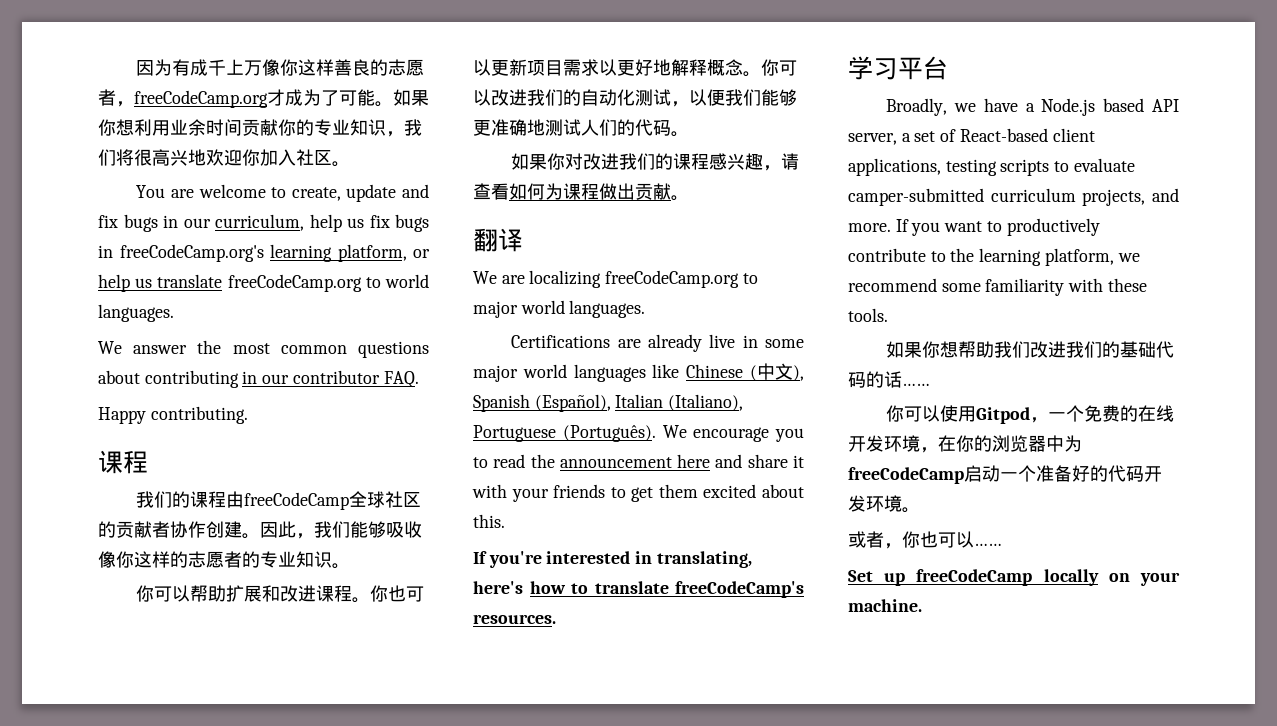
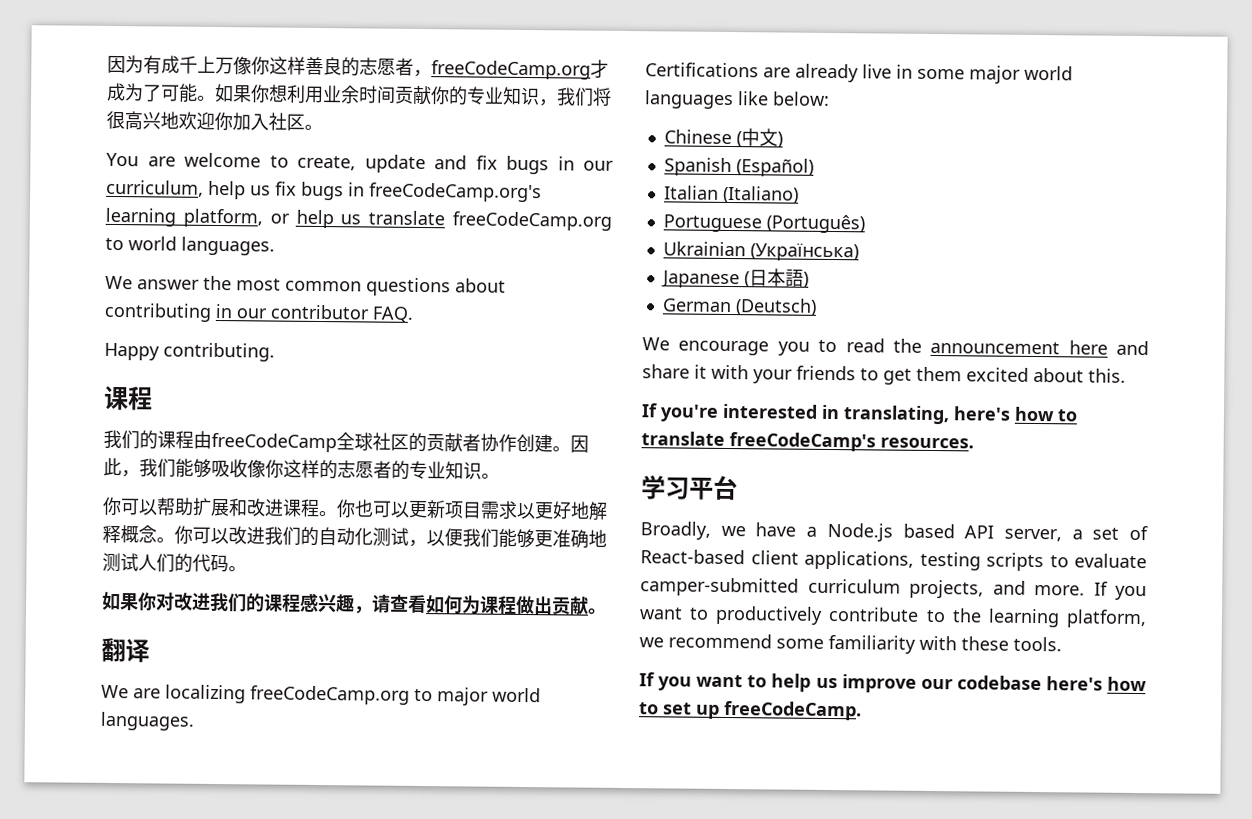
- Certifications are already live in some major world languages like Chinese (中文), Spanish (Español), Italian (Italiano), Portuguese (Português). We encourage you to read the announcement here and share it with your friends to get them excited about this.
+ Certifications are already live in some major world languages like below:
+ Chinese (中文)
+ Spanish (Español)
+ Italian (Italiano)
+ Portuguese (Português)
+ Ukrainian (Українська)
+ Japanese (日本語)
+ German (Deutsch)
+ We encourage you to read the announcement here and share it with your friends to get them excited about this.
- 如果你想帮助我们改进我们的基础代码的话……
- 你可以使用Gitpod，一个免费的在线开发环境，在你的浏览器中为freeCodeCamp启动一个准备好的代码开发环境。
- 或者，你也可以……
- Set up freeCodeCamp locally on your machine.
+ If you want to help us improve our codebase here's how to set up freeCodeCamp.

